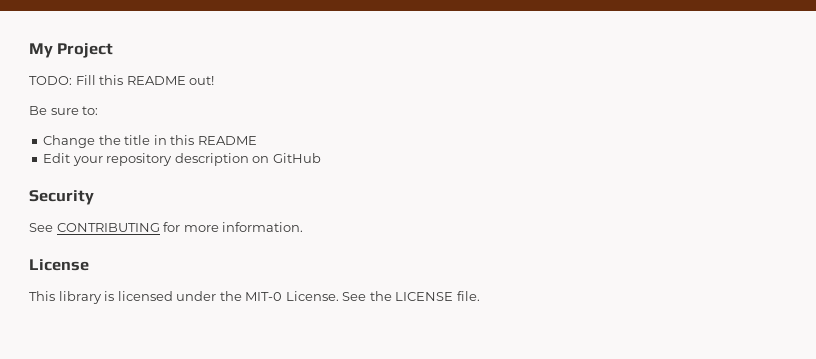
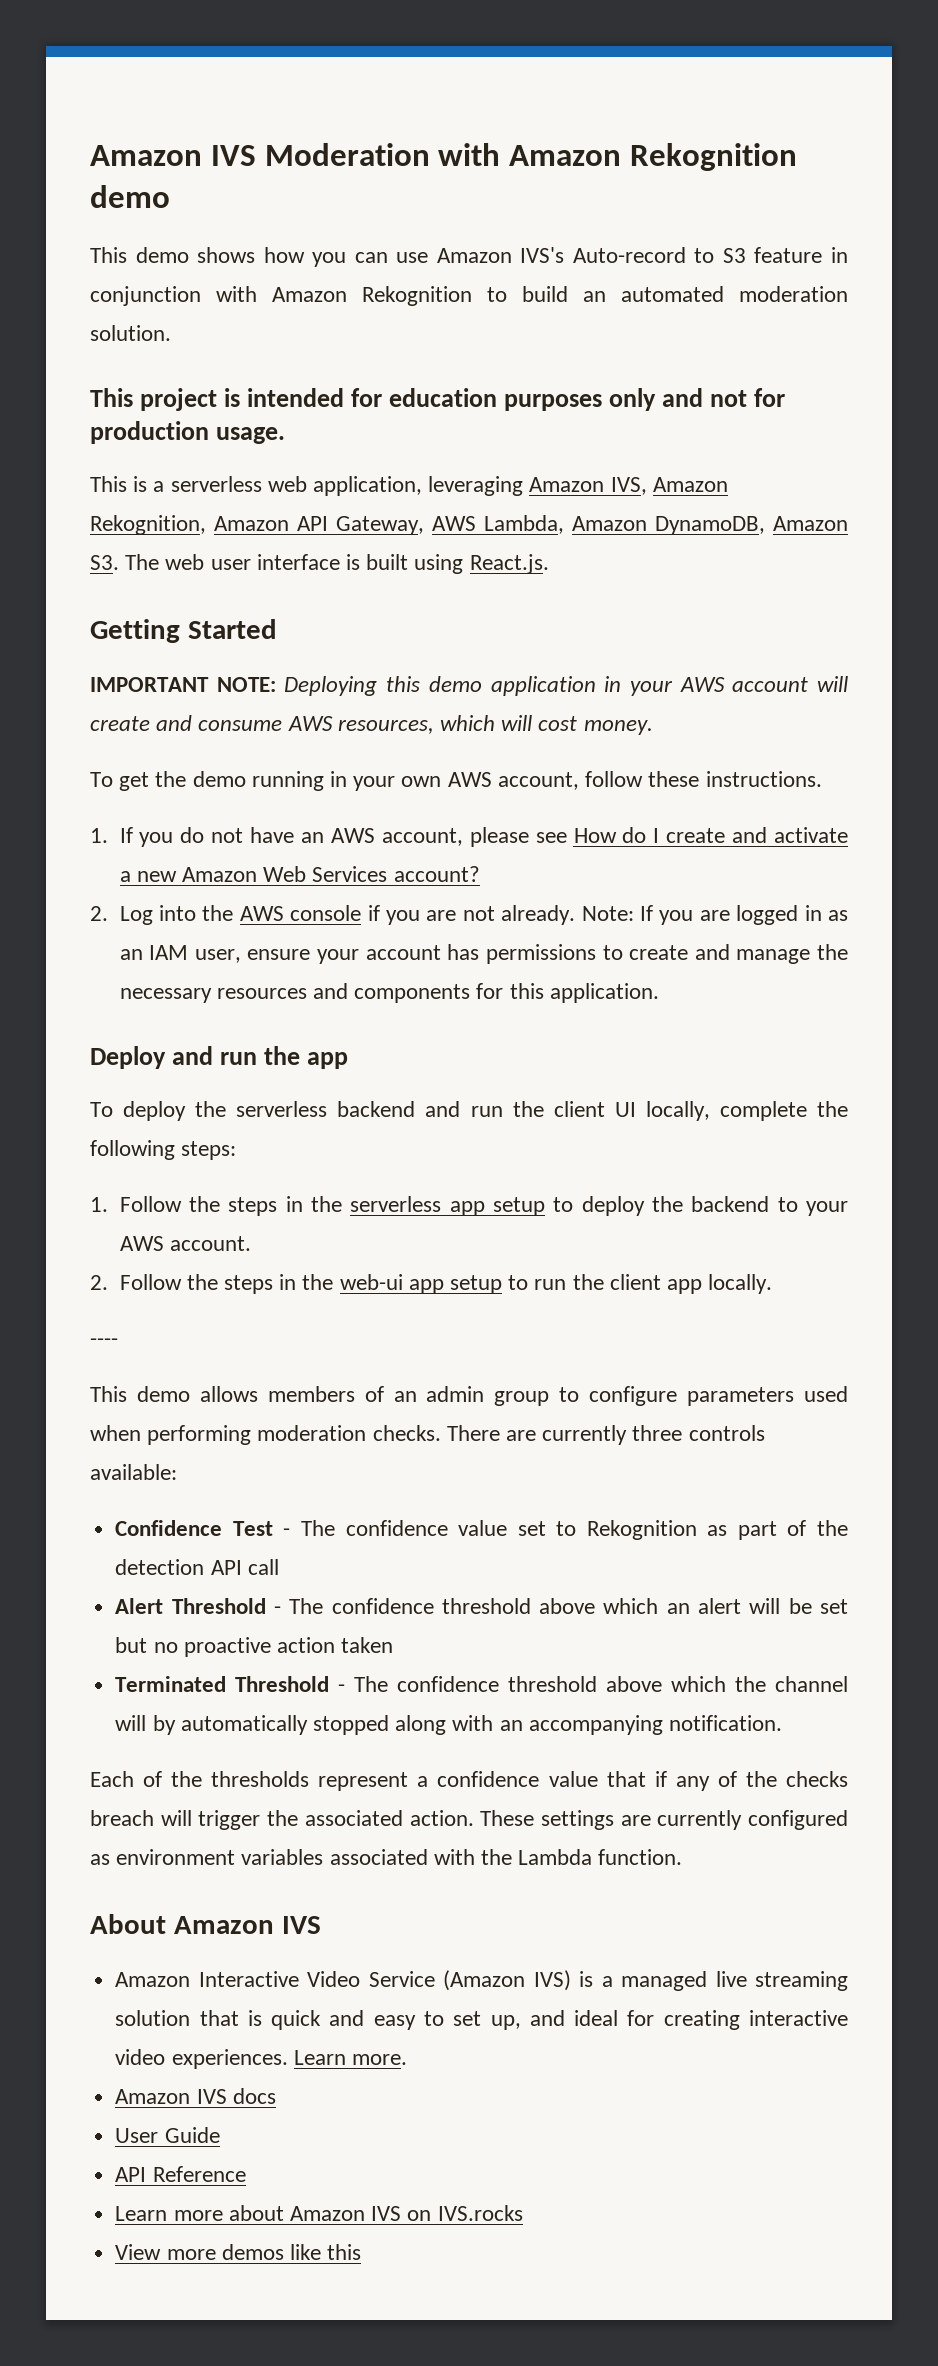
- My Project
- TODO: Fill this README out!
- Be sure to:
- Change the title in this README
- Edit your repository description on GitHub
- Security
- See CONTRIBUTING for more information.
- License
- This library is licensed under the MIT-0 License. See the LICENSE file.
+ Amazon IVS Moderation with Amazon Rekognition demo
+ This demo shows how you can use Amazon IVS's Auto-record to S3 feature in conjunction with Amazon Rekognition to build an automated moderation solution.
+ This project is intended for education purposes only and not for production usage.
+ This is a serverless web application, leveraging Amazon IVS, Amazon Rekognition, Amazon API Gateway, AWS Lambda, Amazon DynamoDB, Amazon S3. The web user interface is built using React.js.
+ Getting Started
+ IMPORTANT NOTE: Deploying this demo application in your AWS account will create and consume AWS resources, which will cost money.
+ To get the demo running in your own AWS account, follow these instructions.
+ 1. If you do not have an AWS account, please see How do I create and activate a new Amazon Web Services account?
+ 2. Log into the AWS console if you are not already. Note: If you are logged in as an IAM user, ensure your account has permissions to create and manage the necessary resources and components for this application.
+ Deploy and run the app
+ To deploy the serverless backend and run the client UI locally, complete the following steps:
+ 1. Follow the steps in the serverless app setup to deploy the backend to your AWS account.
+ 2. Follow the steps in the web-ui app setup to run the client app locally.
+ ----
+ This demo allows members of an admin group to configure parameters used when performing moderation checks. There are currently three controls available:
+ Confidence Test - The confidence value set to Rekognition as part of the detection API call
+ Alert Threshold - The confidence threshold above which an alert will be set but no proactive action taken
+ Terminated Threshold - The confidence threshold above which the channel will by automatically stopped along with an accompanying notification.
+ Each of the thresholds represent a confidence value that if any of the checks breach will trigger the associated action. These settings are currently configured as environment variables associated with the Lambda function.
+ About Amazon IVS
+ Amazon Interactive Video Service (Amazon IVS) is a managed live streaming solution that is quick and easy to set up, and ideal for creating interactive video experiences. Learn more.
+ Amazon IVS docs
+ User Guide
+ API Reference
+ Learn more about Amazon IVS on IVS.rocks
+ View more demos like this

